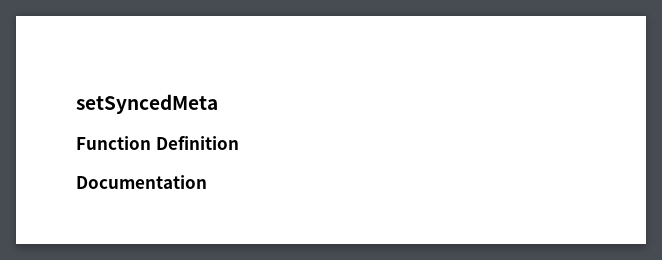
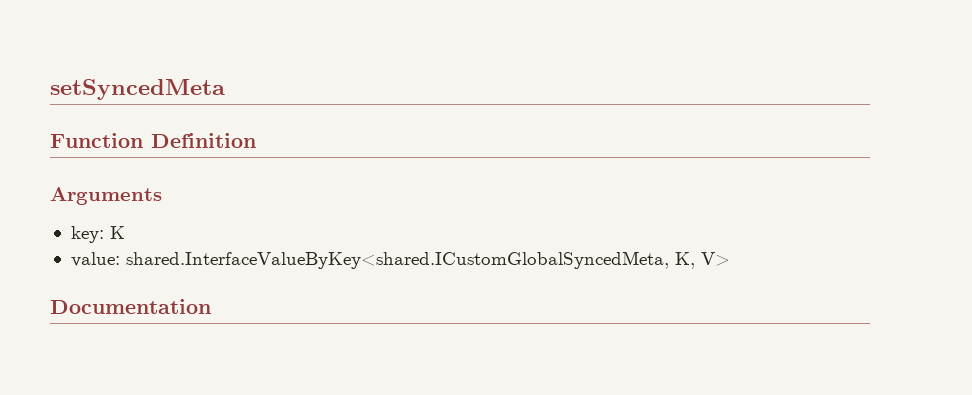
+ Arguments
+ key: K
+ value: shared.InterfaceValueByKey<shared.ICustomGlobalSyncedMeta, K, V>

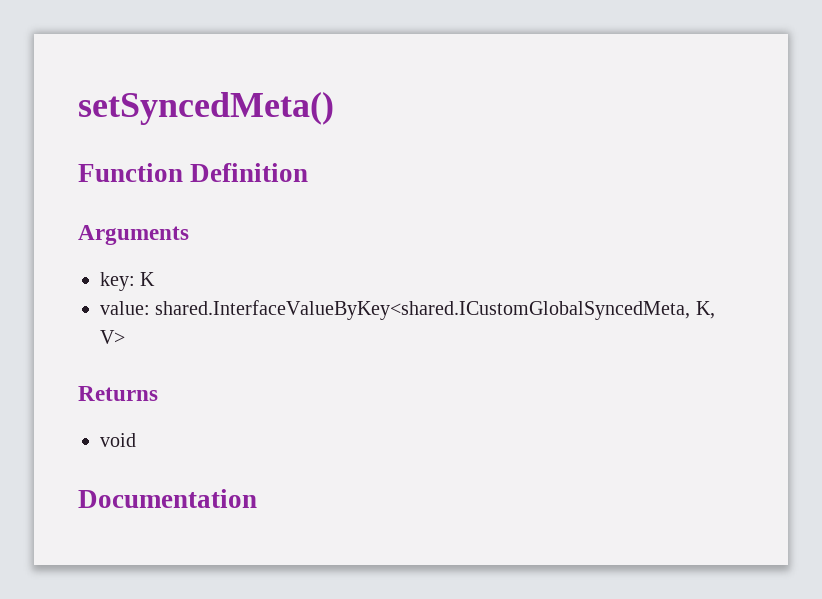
- setSyncedMeta
+ setSyncedMeta()
+ Returns
+ void

